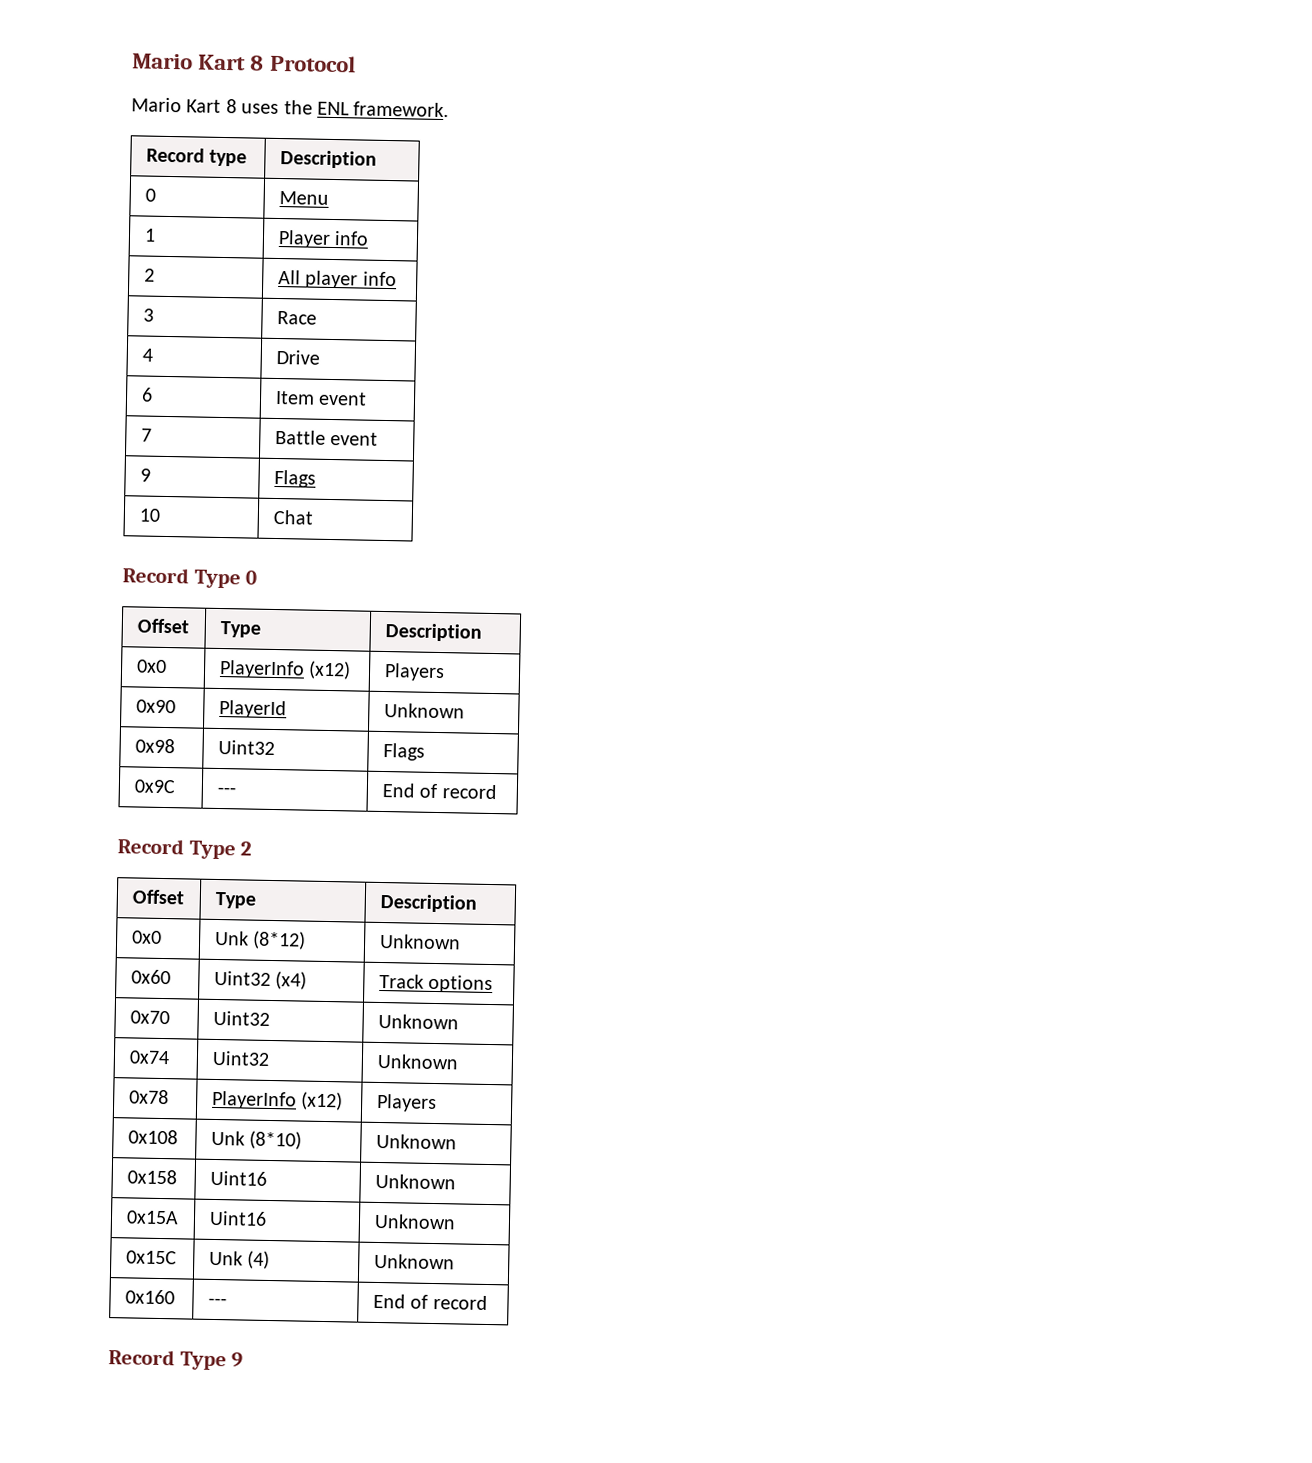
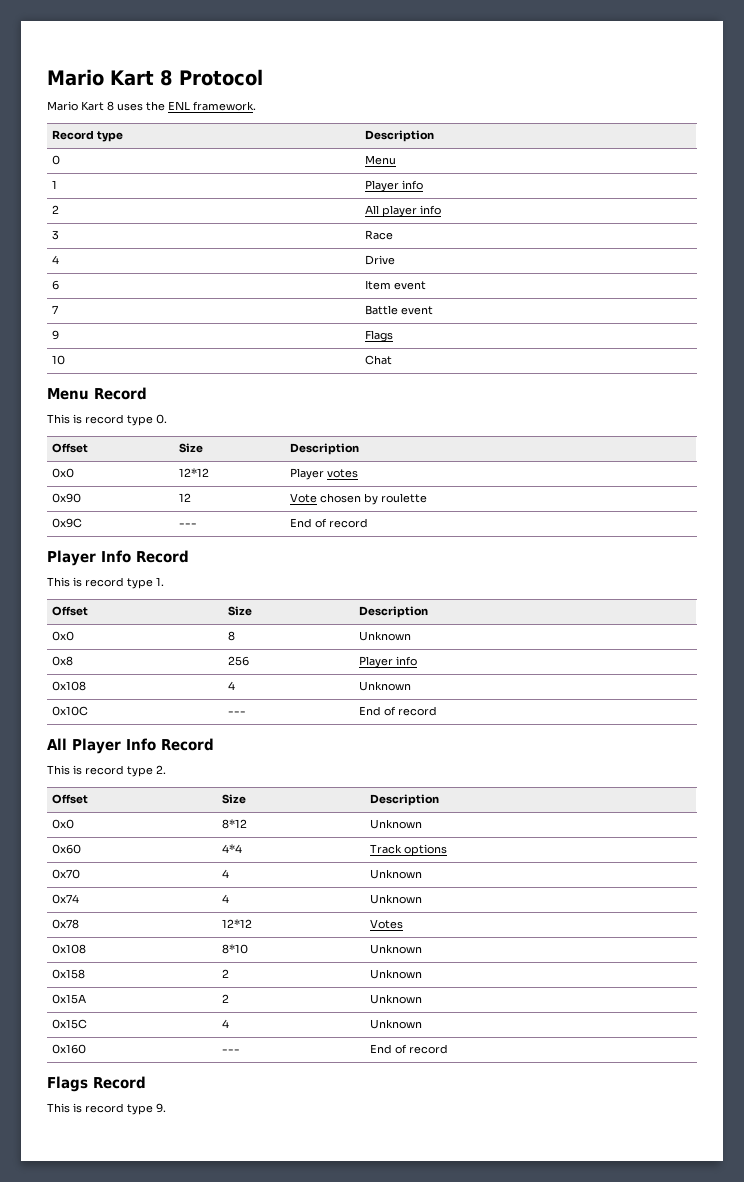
- Record Type 0
- Offset | Type | Description
- 0x0 | PlayerInfo (x12) | Players
- 0x90 | PlayerId | Unknown
- 0x98 | Uint32 | Flags
+ Menu Record
+ This is record type 0.
+ Offset | Size | Description
+ 0x0 | 12*12 | Player votes
+ 0x90 | 12 | Vote chosen by roulette
  0x9C | --- | End of record
- Record Type 2
- Offset | Type | Description
- 0x0 | Unk (8*12) | Unknown
+ Player Info Record
+ This is record type 1.
+ Offset | Size | Description
+ 0x0 | 8 | Unknown
+ 0x8 | 256 | Player info
+ 0x108 | 4 | Unknown
+ 0x10C | --- | End of record
+ All Player Info Record
+ This is record type 2.
+ Offset | Size | Description
+ 0x0 | 8*12 | Unknown
- 0x60 | Uint32 (x4) | Track options
+ 0x60 | 4*4 | Track options
- 0x70 | Uint32 | Unknown
+ 0x70 | 4 | Unknown
- 0x74 | Uint32 | Unknown
+ 0x74 | 4 | Unknown
- 0x78 | PlayerInfo (x12) | Players
- 0x108 | Unk (8*10) | Unknown
+ 0x78 | 12*12 | Votes
+ 0x108 | 8*10 | Unknown
- 0x158 | Uint16 | Unknown
+ 0x158 | 2 | Unknown
- 0x15A | Uint16 | Unknown
+ 0x15A | 2 | Unknown
- 0x15C | Unk (4) | Unknown
+ 0x15C | 4 | Unknown
- Record Type 9
+ Flags Record
+ This is record type 9.

